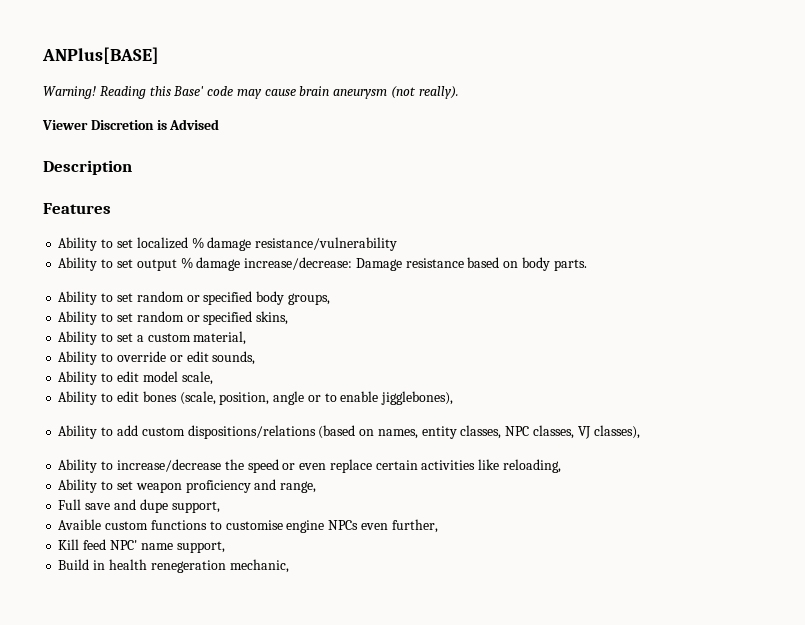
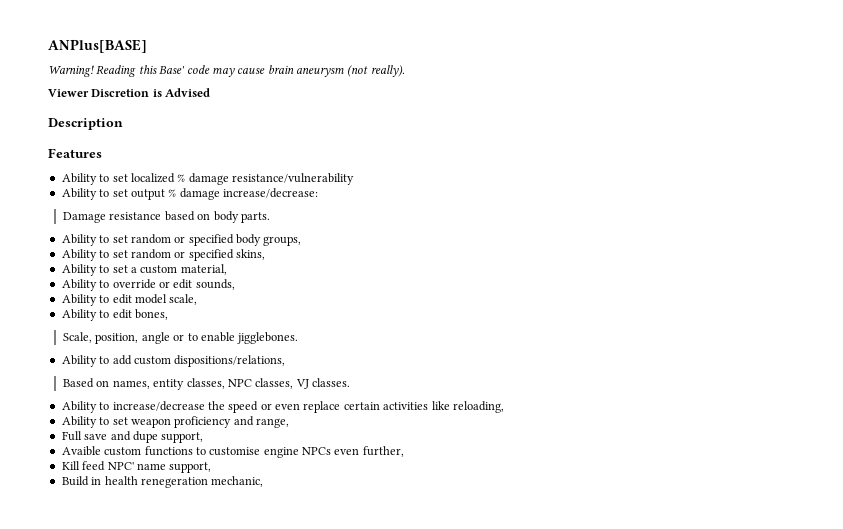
- Ability to set output % damage increase/decrease: Damage resistance based on body parts.
+ Ability to set output % damage increase/decrease:
+ Damage resistance based on body parts.
- Ability to edit bones (scale, position, angle or to enable jigglebones),
+ Ability to edit bones,
+ Scale, position, angle or to enable jigglebones.
- Ability to add custom dispositions/relations (based on names, entity classes, NPC classes, VJ classes),
+ Ability to add custom dispositions/relations,
+ Based on names, entity classes, NPC classes, VJ classes.

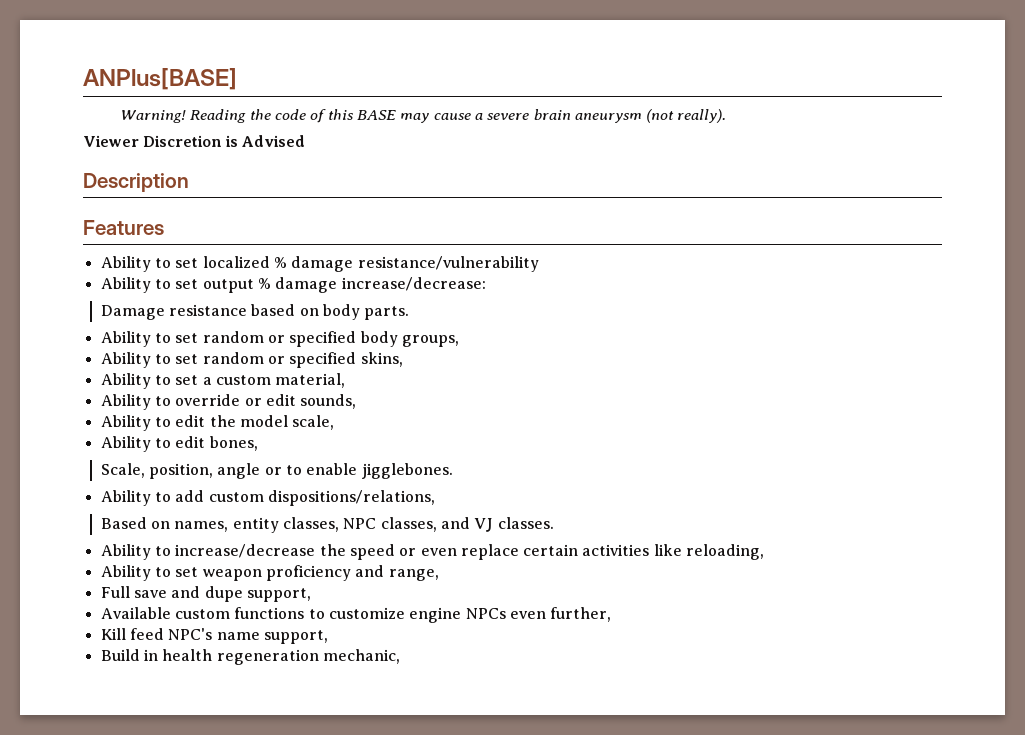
- Reading this Base' code may cause brain aneurysm (not really).
+ Reading the code of this BASE may cause a severe brain aneurysm (not really).
- Ability to edit model scale,
+ Ability to edit the model scale,
- Based on names, entity classes, NPC classes, VJ classes.
+ Based on names, entity classes, NPC classes, and VJ classes.
- Avaible custom functions to customise engine NPCs even further,
+ Available custom functions to customize engine NPCs even further,
- Kill feed NPC' name support,
+ Kill feed NPC's name support,
- Build in health renegeration mechanic,
+ Build in health regeneration mechanic,

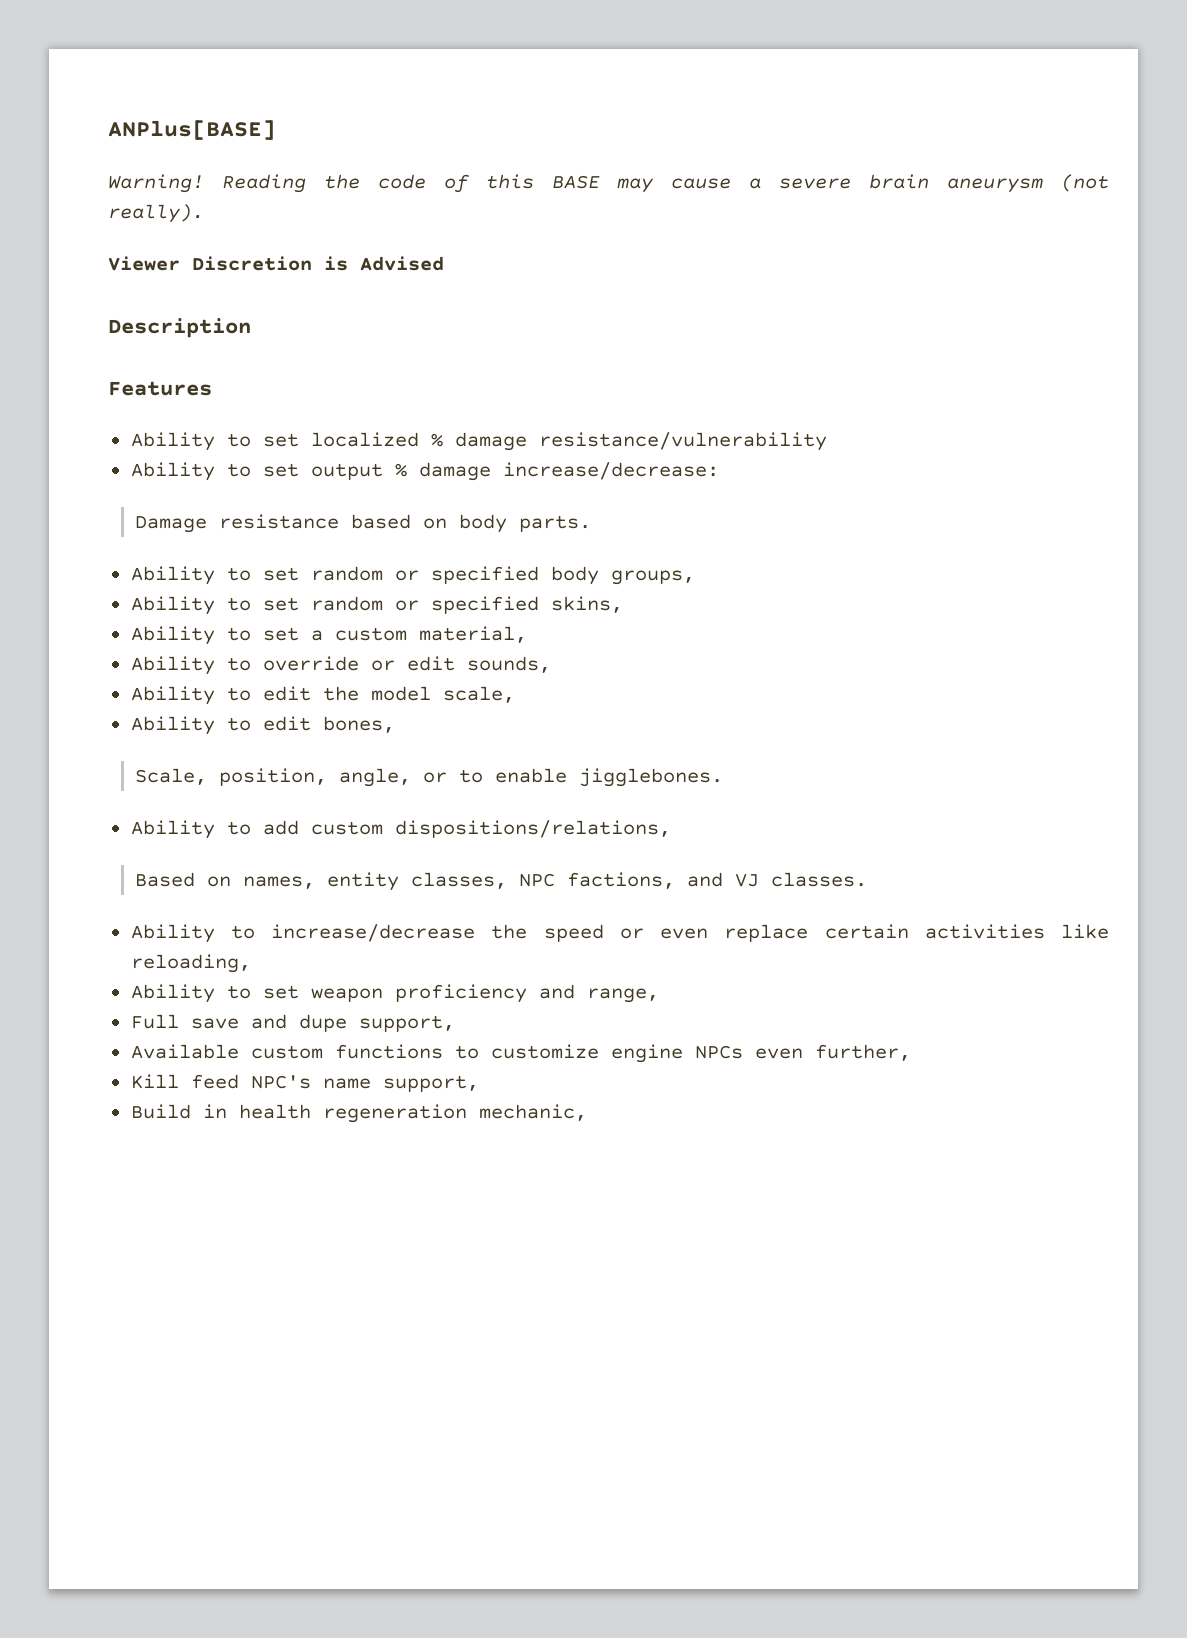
- Scale, position, angle or to enable jigglebones.
+ Scale, position, angle, or to enable jigglebones.
- Based on names, entity classes, NPC classes, and VJ classes.
+ Based on names, entity classes, NPC factions, and VJ classes.

